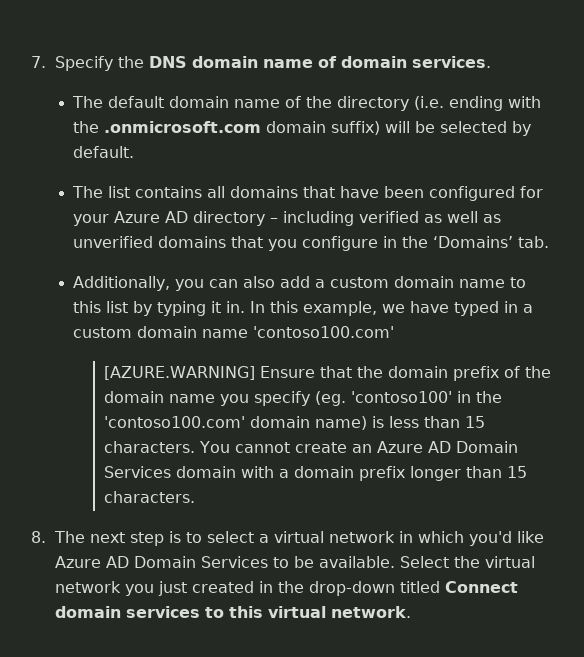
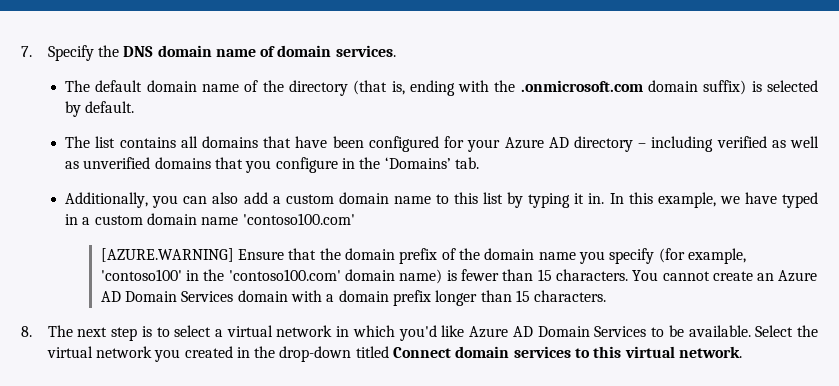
- The default domain name of the directory (i.e. ending with the .onmicrosoft.com domain suffix) will be selected by default.
+ The default domain name of the directory (that is, ending with the .onmicrosoft.com domain suffix) is selected by default.
- [AZURE.WARNING] Ensure that the domain prefix of the domain name you specify (eg. 'contoso100' in the 'contoso100.com' domain name) is less than 15 characters.
+ [AZURE.WARNING] Ensure that the domain prefix of the domain name you specify (for example, 'contoso100' in the 'contoso100.com' domain name) is fewer than 15 characters.
- Select the virtual network you just created in the drop-down titled Connect domain services to this virtual network.
+ Select the virtual network you created in the drop-down titled Connect domain services to this virtual network.

